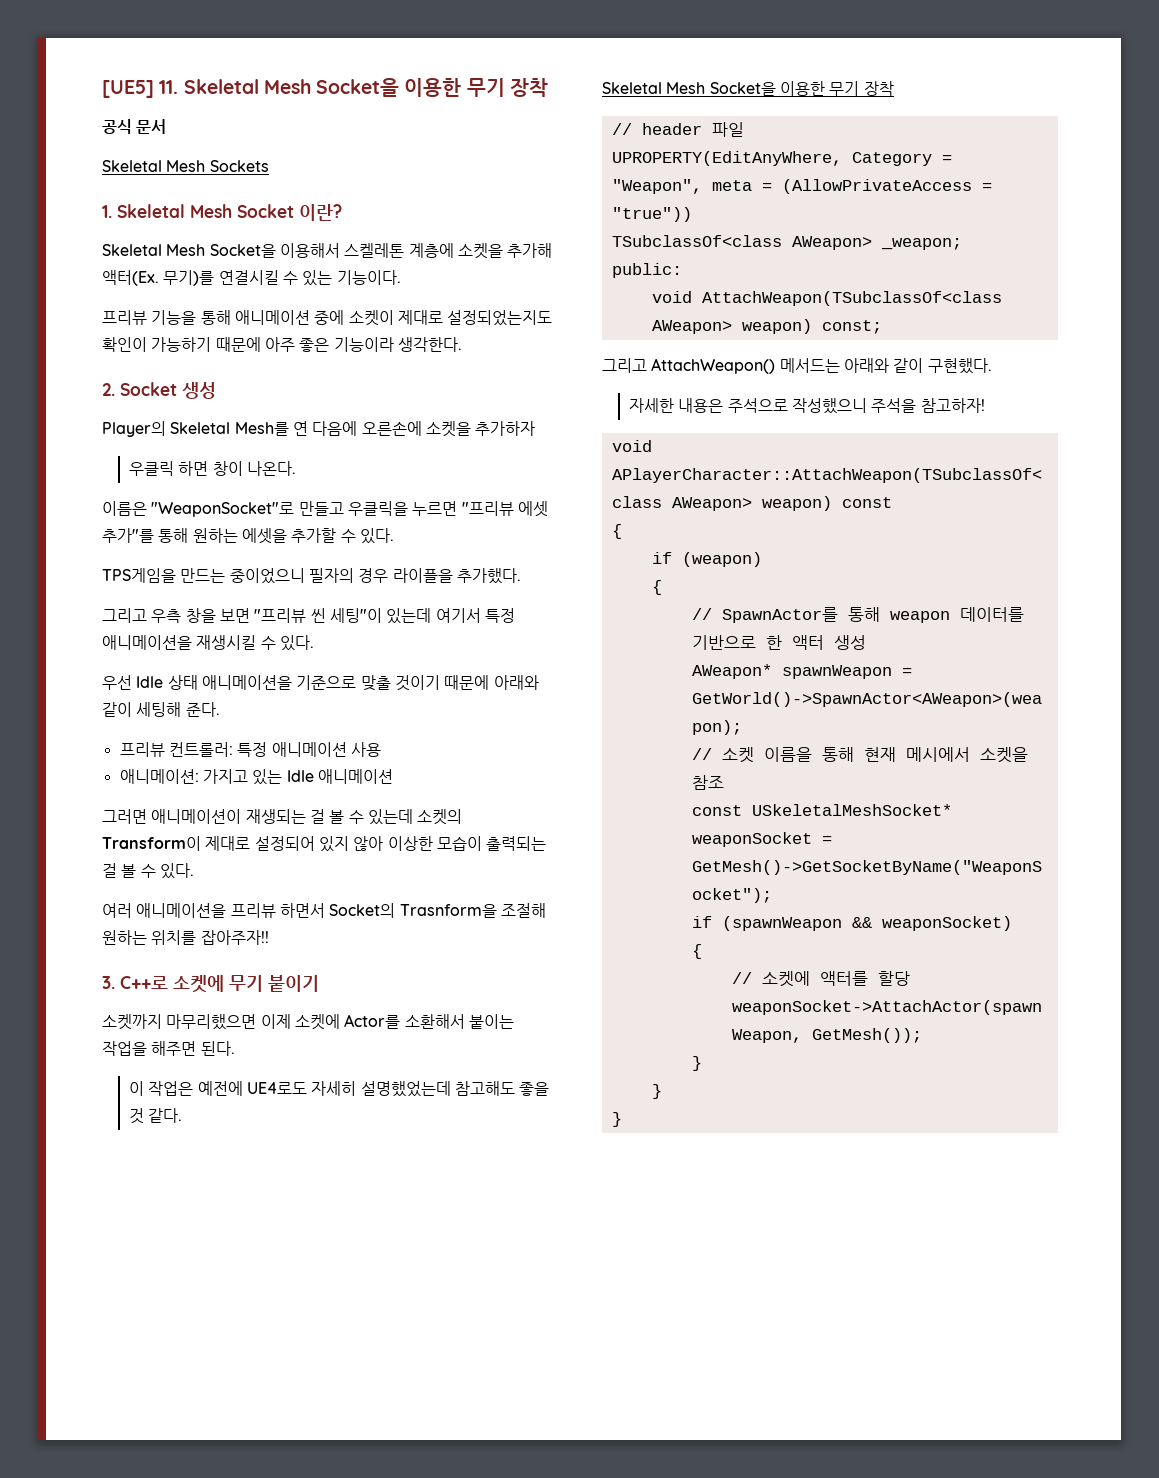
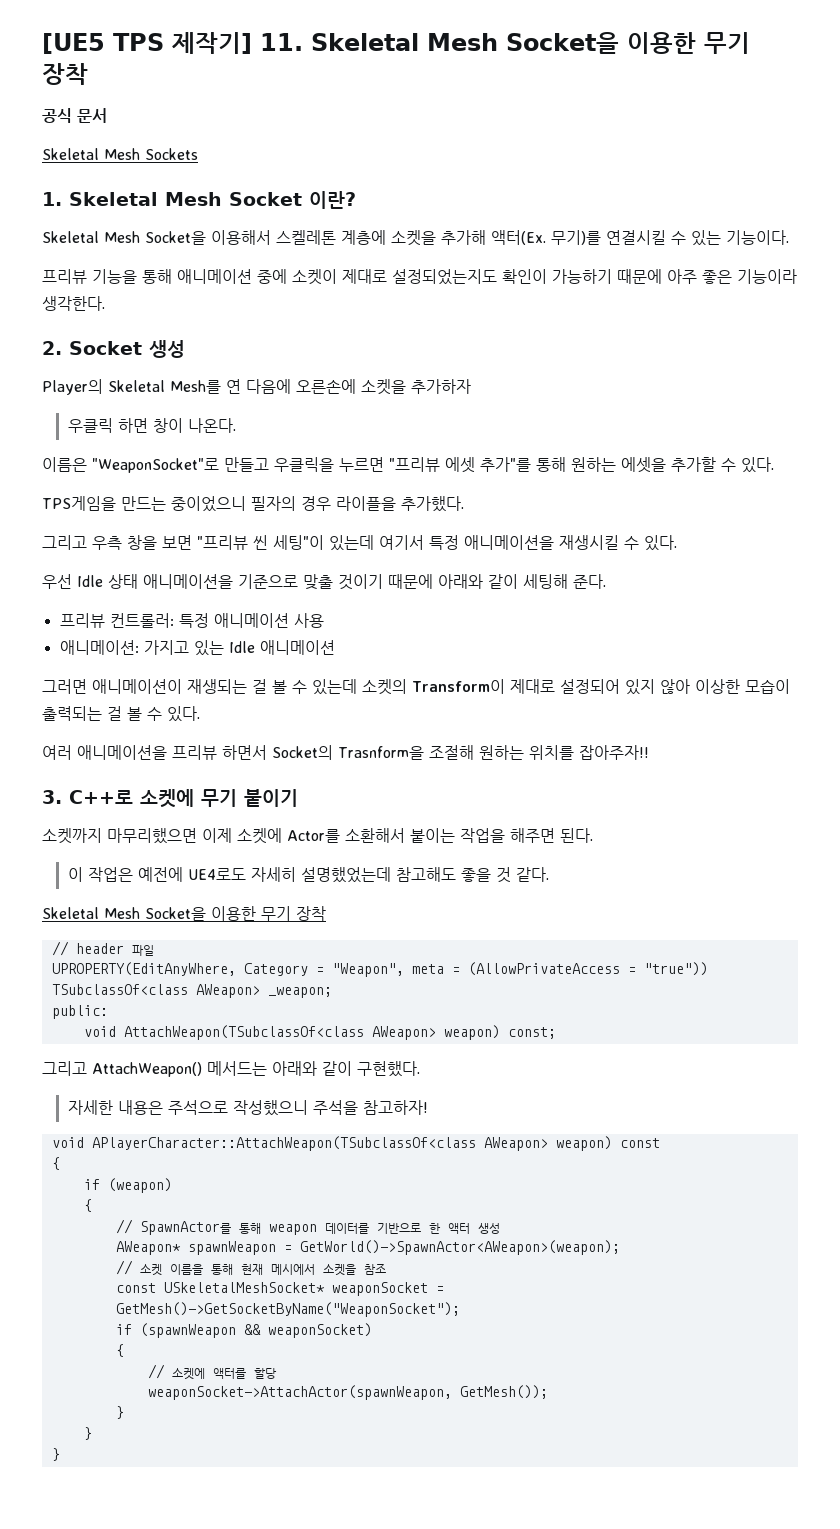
- [UE5] 11. Skeletal Mesh Socket을 이용한 무기 장착
+ [UE5 TPS 제작기] 11. Skeletal Mesh Socket을 이용한 무기 장착

